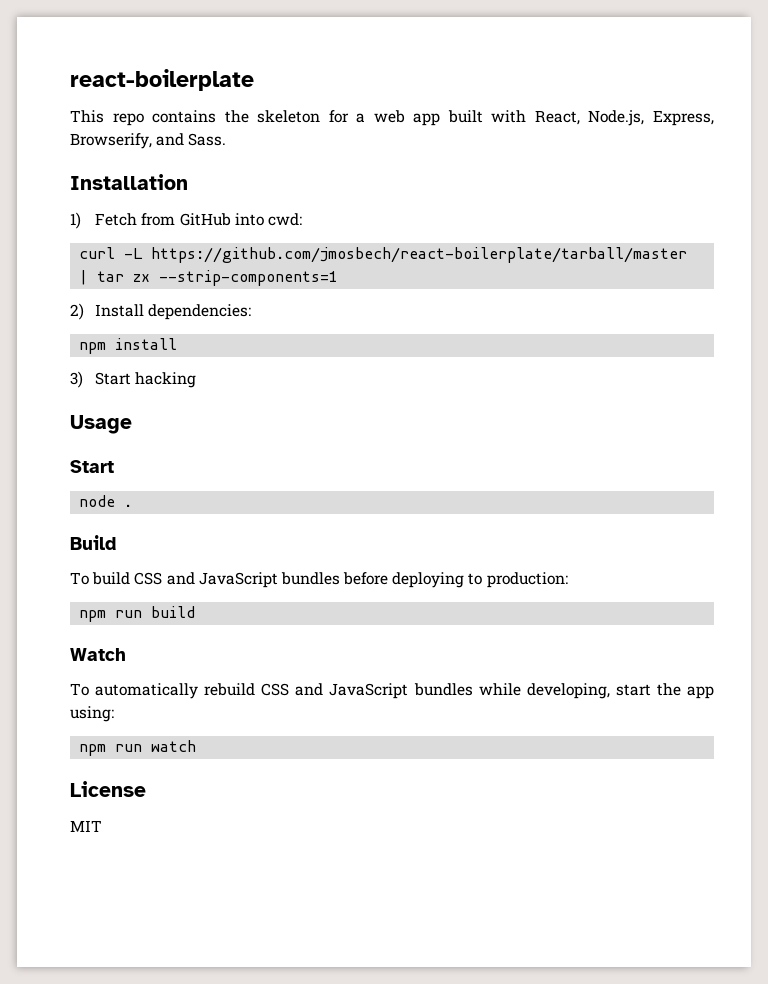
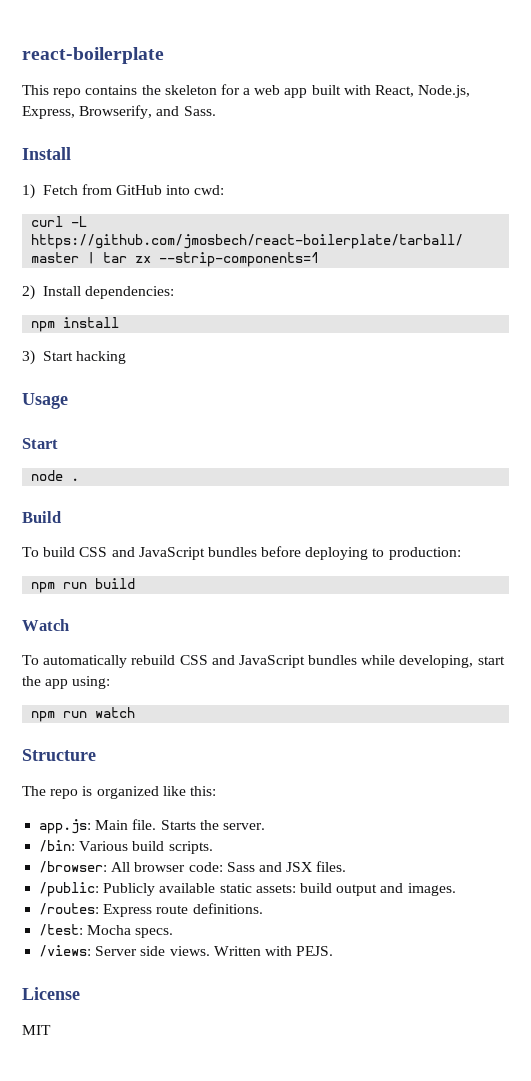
  This repo contains the skeleton for a web app built with React, Node.js, Express, Browserify, and Sass.
- Installation
+ Install
+ Structure
+ The repo is organized like this:
+ app.js: Main file. Starts the server.
+ /bin: Various build scripts.
+ /browser: All browser code: Sass and JSX files.
+ /public: Publicly available static assets: build output and images.
+ /routes: Express route definitions.
+ /test: Mocha specs.
+ /views: Server side views. Written with PEJS.

